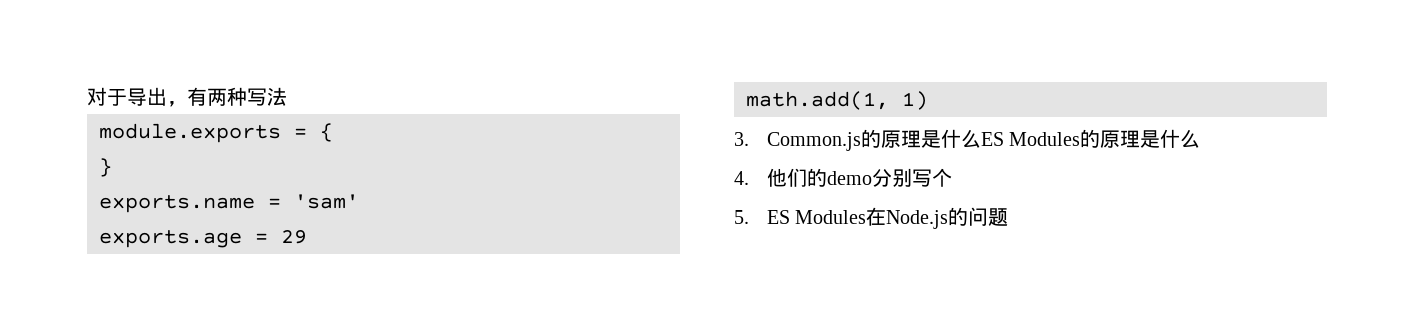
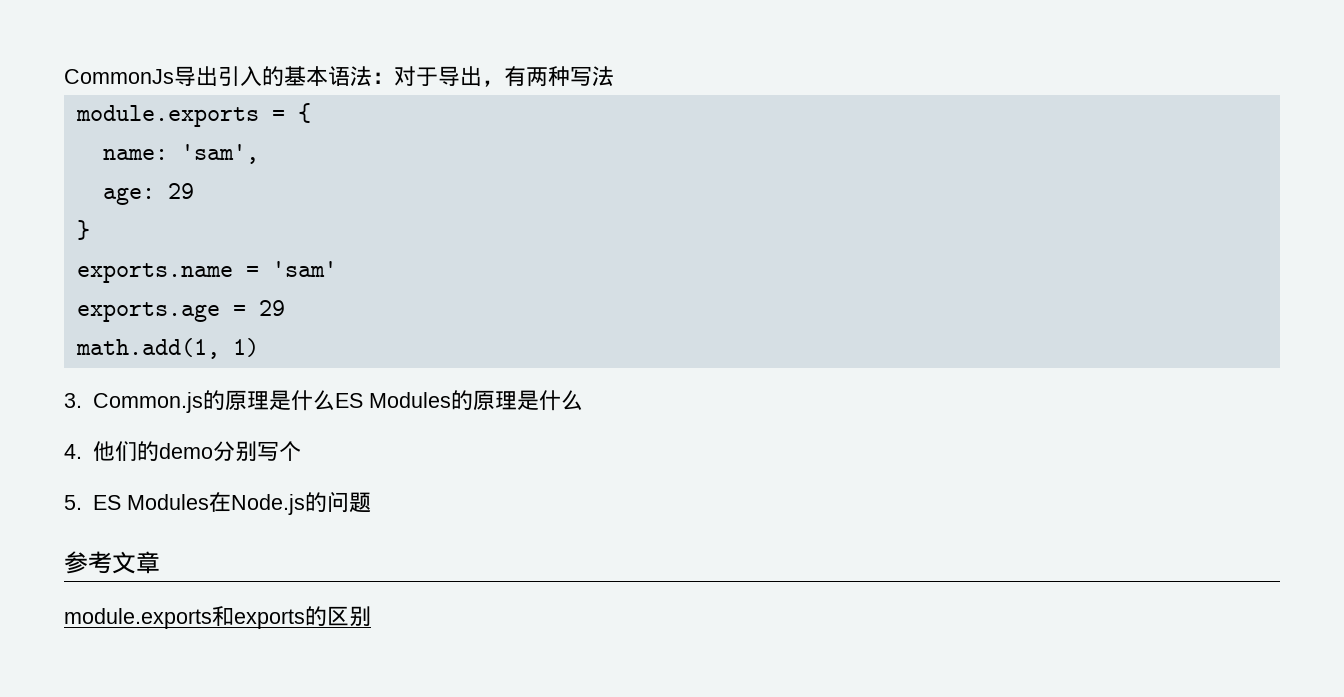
- 对于导出，有两种写法
+ CommonJs导出引入的基本语法：对于导出，有两种写法
+ name: 'sam',
+ age: 29
+ 参考文章
+ module.exports和exports的区别

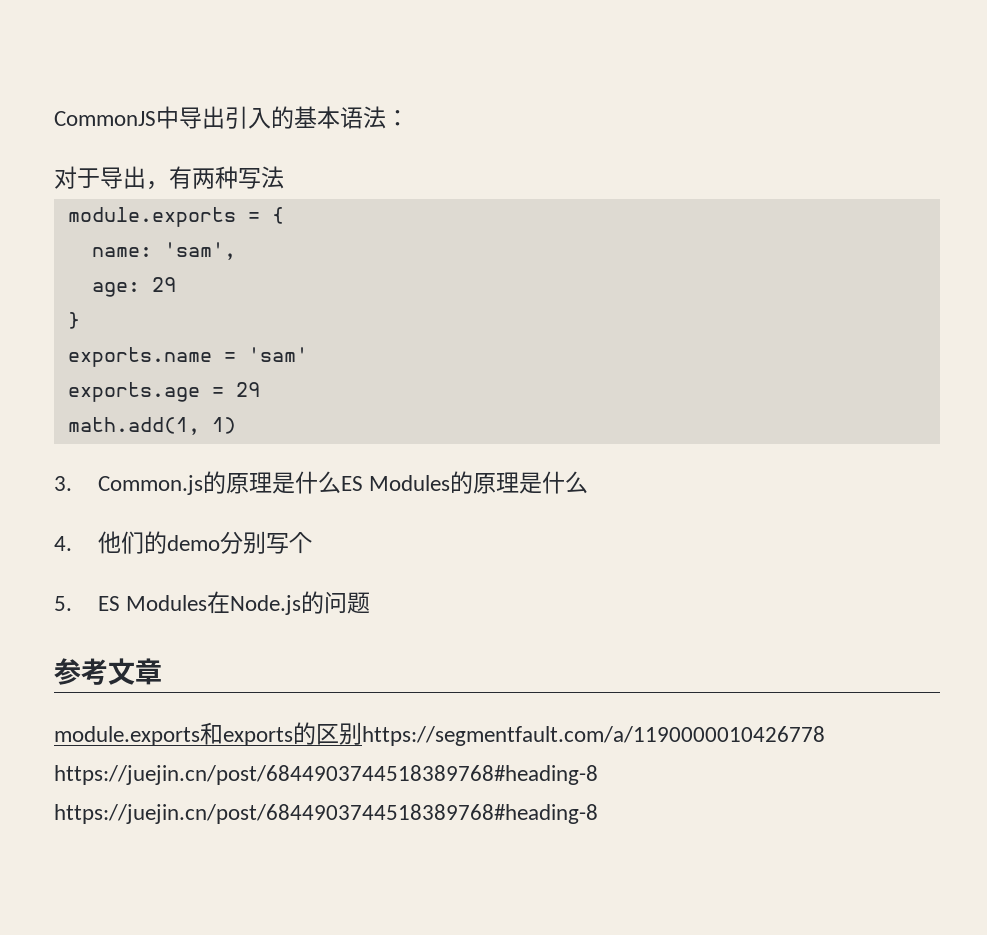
- CommonJs导出引入的基本语法：对于导出，有两种写法
+ CommonJS中导出引入的基本语法：
+ 对于导出，有两种写法
- module.exports和exports的区别
+ module.exports和exports的区别https://segmentfault.com/a/1190000010426778 https://juejin.cn/post/6844903744518389768#heading-8 https://juejin.cn/post/6844903744518389768#heading-8

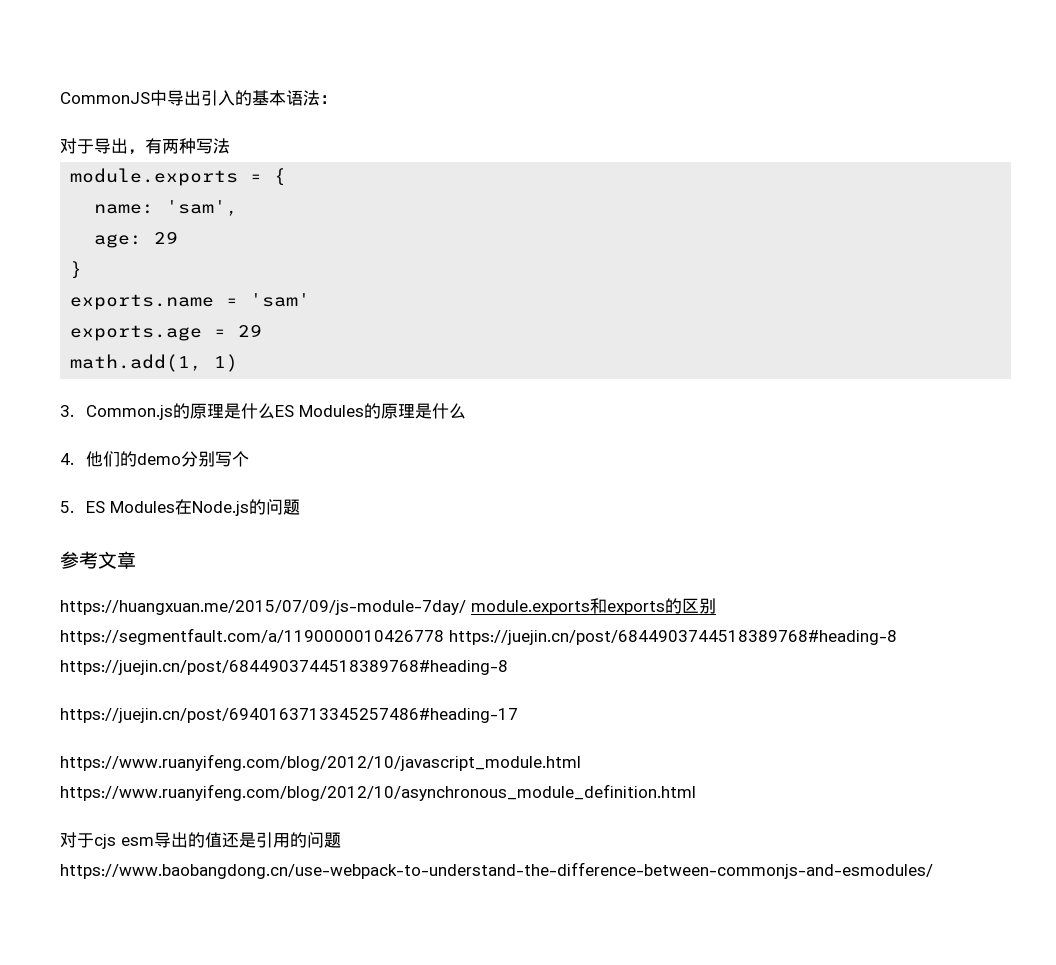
- module.exports和exports的区别https://segmentfault.com/a/1190000010426778 https://juejin.cn/post/6844903744518389768#heading-8 https://juejin.cn/post/6844903744518389768#heading-8
+ https://huangxuan.me/2015/07/09/js-module-7day/ module.exports和exports的区别https://segmentfault.com/a/1190000010426778 https://juejin.cn/post/6844903744518389768#heading-8 https://juejin.cn/post/6844903744518389768#heading-8
+ https://juejin.cn/post/6940163713345257486#heading-17
+ https://www.ruanyifeng.com/blog/2012/10/javascript_module.html https://www.ruanyifeng.com/blog/2012/10/asynchronous_module_definition.html
+ 对于cjs esm导出的值还是引用的问题https://www.baobangdong.cn/use-webpack-to-understand-the-difference-between-commonjs-and-esmodules/

